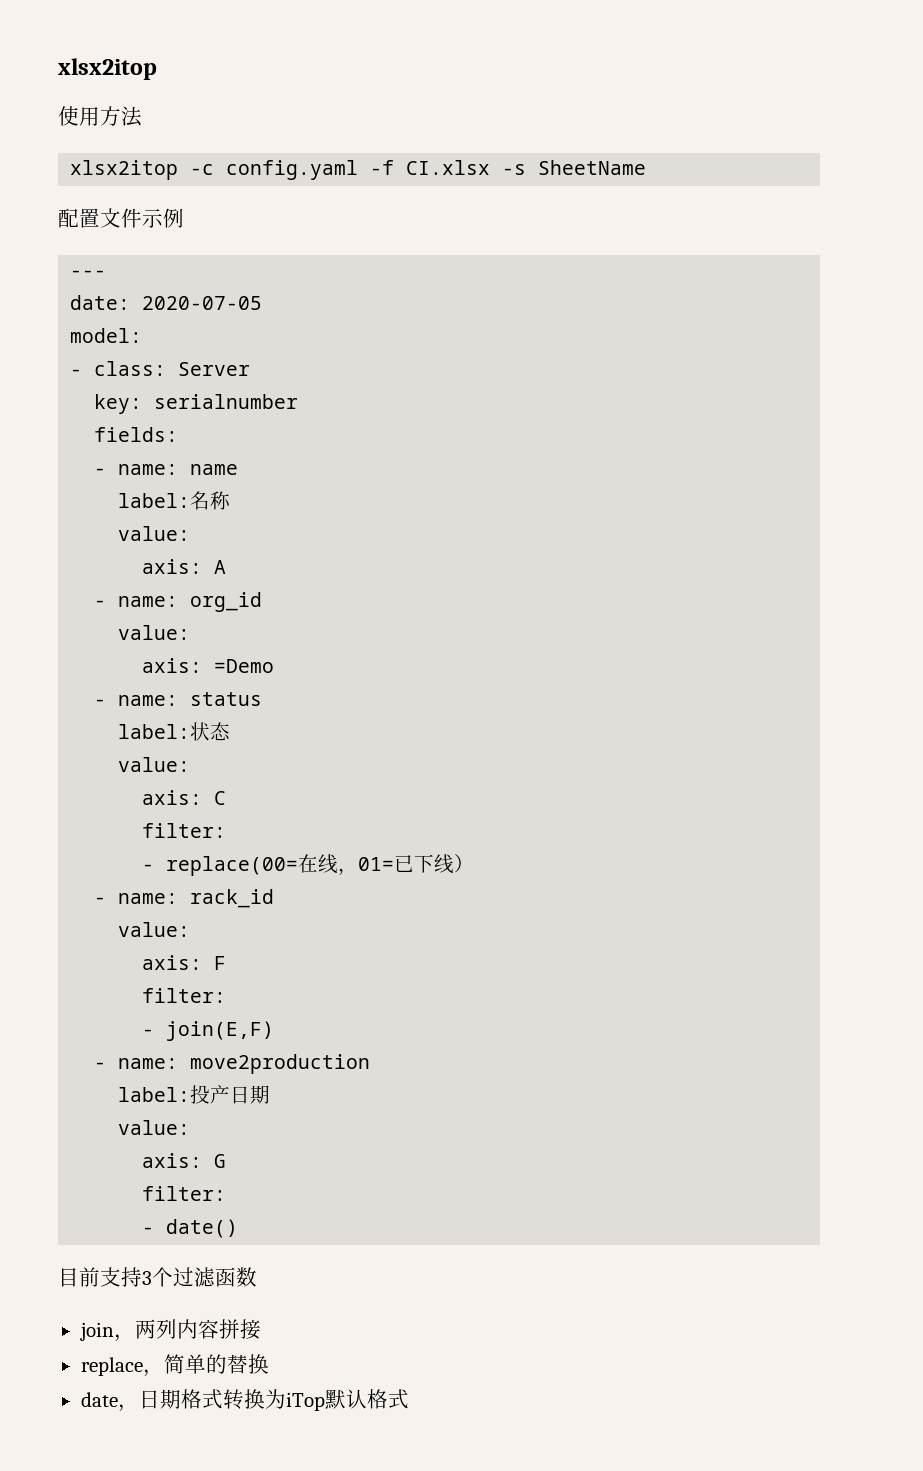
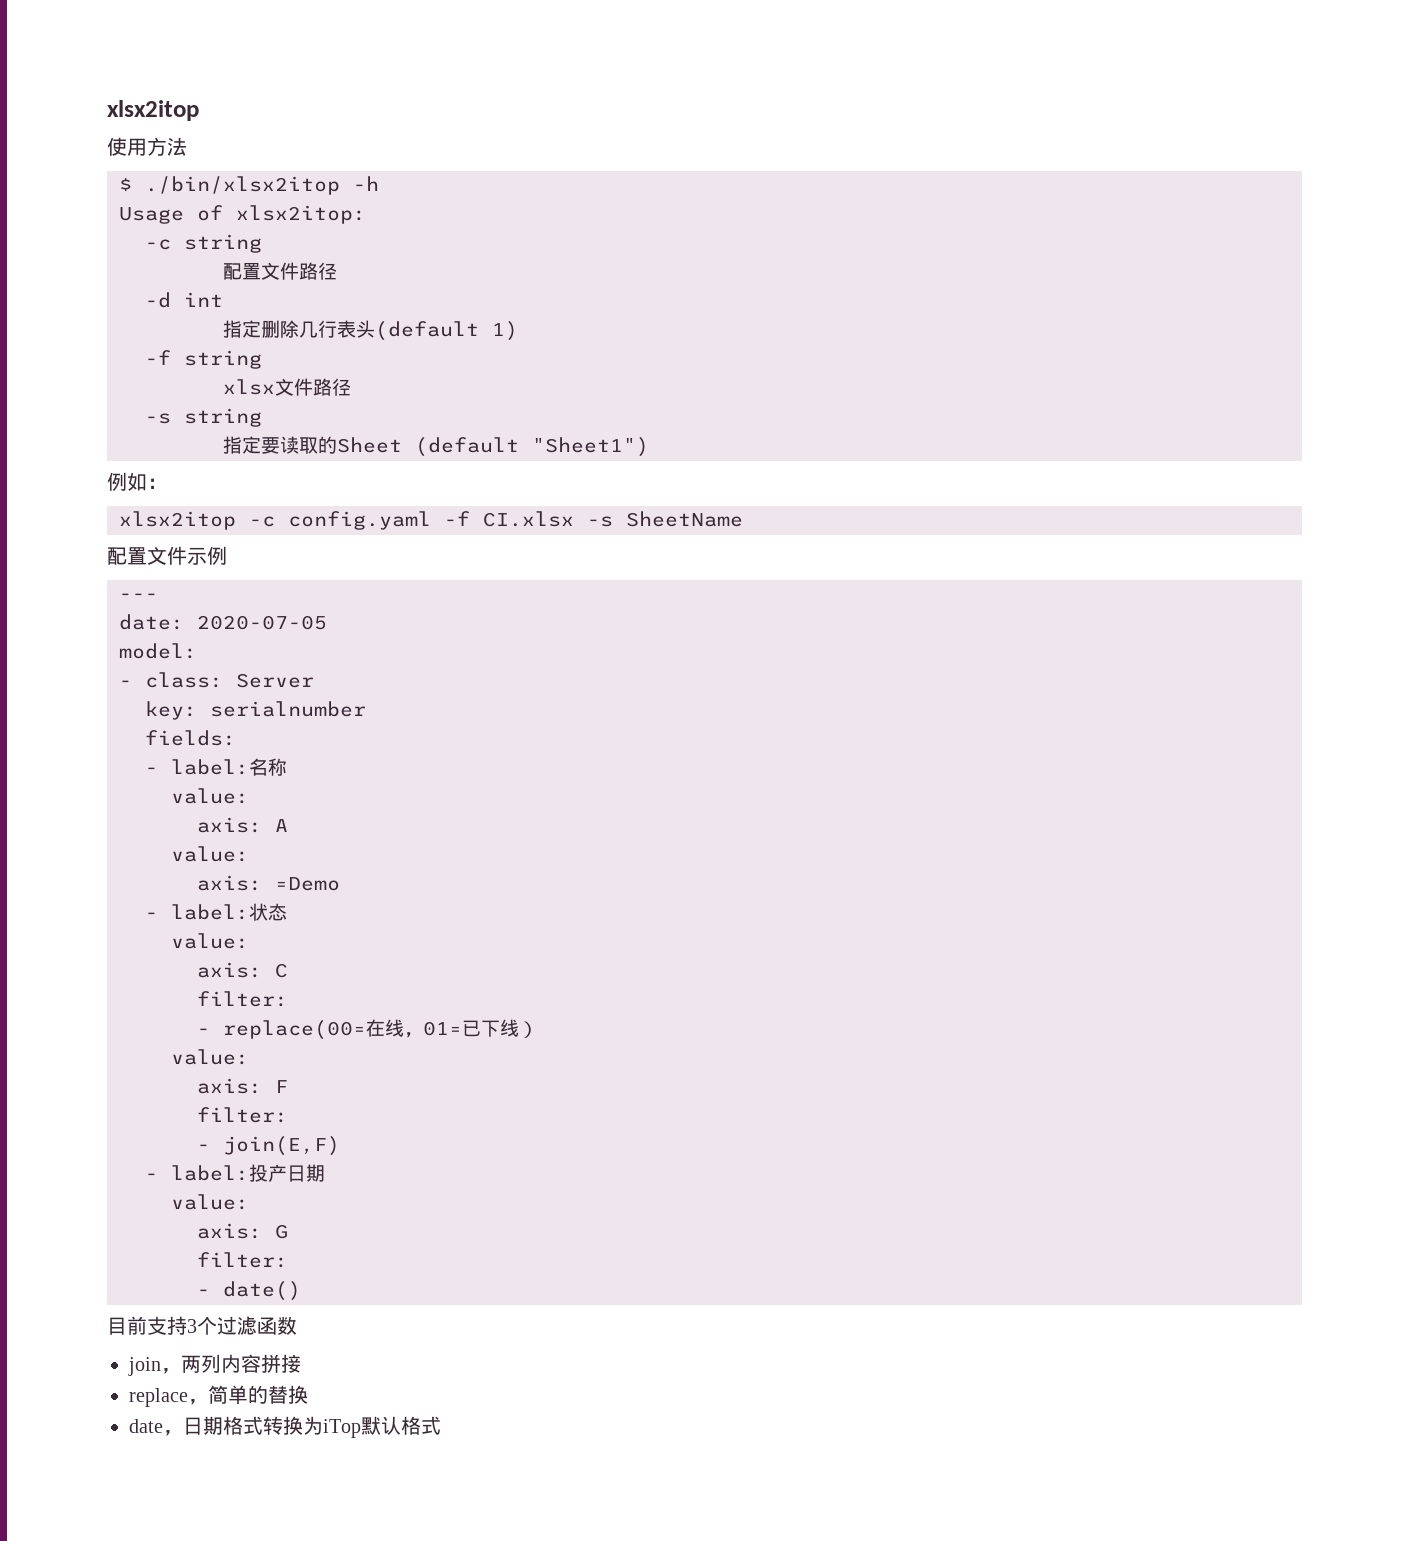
+ $ ./bin/xlsx2itop -h
+ Usage of xlsx2itop:
+ -c string
+ 配置文件路径
+ -d int
+ 指定删除几行表头(default 1)
+ -f string
+ xlsx文件路径
+ -s string
+ 指定要读取的Sheet (default "Sheet1")
+ 例如：
- - name: name
- label:名称
+ - label:名称
- - name: org_id
- - name: status
- label:状态
+ - label:状态
- - name: rack_id
- - name: move2production
- label:投产日期
+ - label:投产日期

